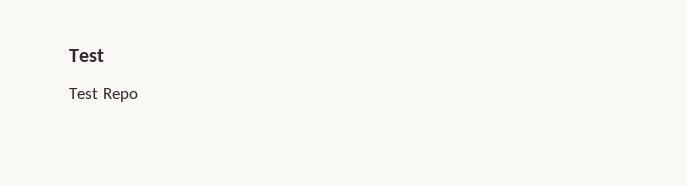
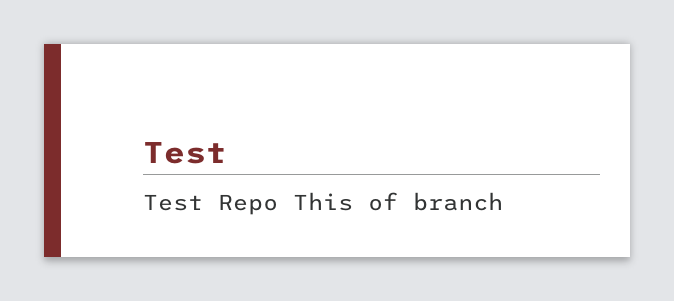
- Test Repo
+ Test Repo This of branch

